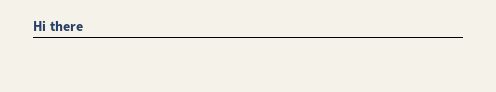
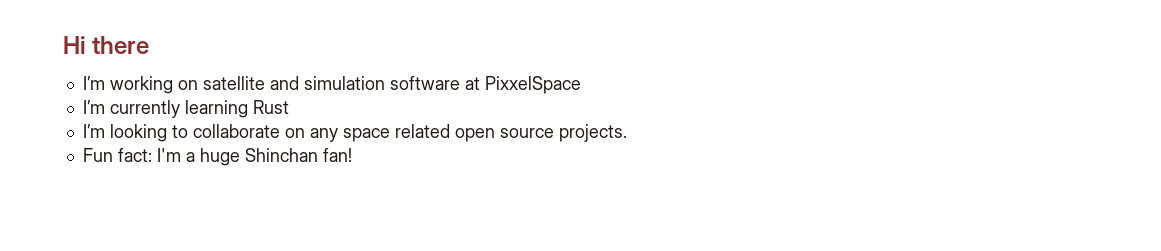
+ I’m working on satellite and simulation software at PixxelSpace
+ I’m currently learning Rust
+ I’m looking to collaborate on any space related open source projects.
+ Fun fact: I'm a huge Shinchan fan!

